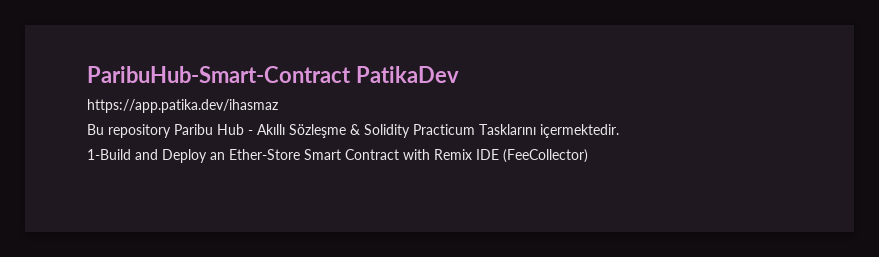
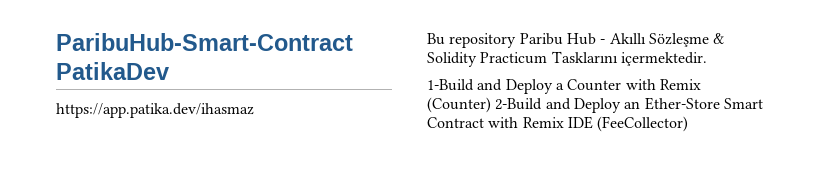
- 1-Build and Deploy an Ether-Store Smart Contract with Remix IDE (FeeCollector)
+ 1-Build and Deploy a Counter with Remix (Counter) 2-Build and Deploy an Ether-Store Smart Contract with Remix IDE (FeeCollector)

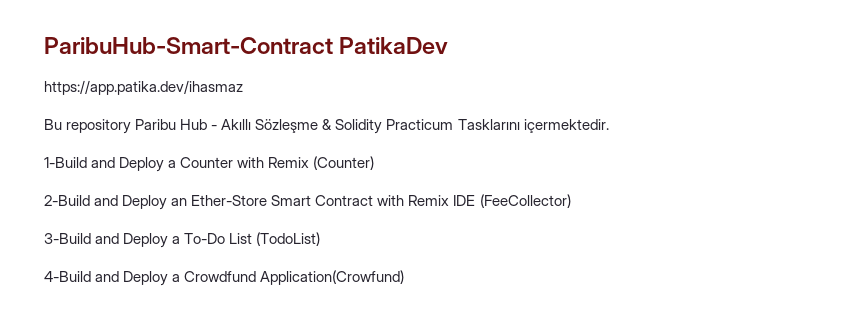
- 1-Build and Deploy a Counter with Remix (Counter) 2-Build and Deploy an Ether-Store Smart Contract with Remix IDE (FeeCollector)
+ 1-Build and Deploy a Counter with Remix (Counter)
+ 2-Build and Deploy an Ether-Store Smart Contract with Remix IDE (FeeCollector)
+ 3-Build and Deploy a To-Do List (TodoList)
+ 4-Build and Deploy a Crowdfund Application(Crowfund)

